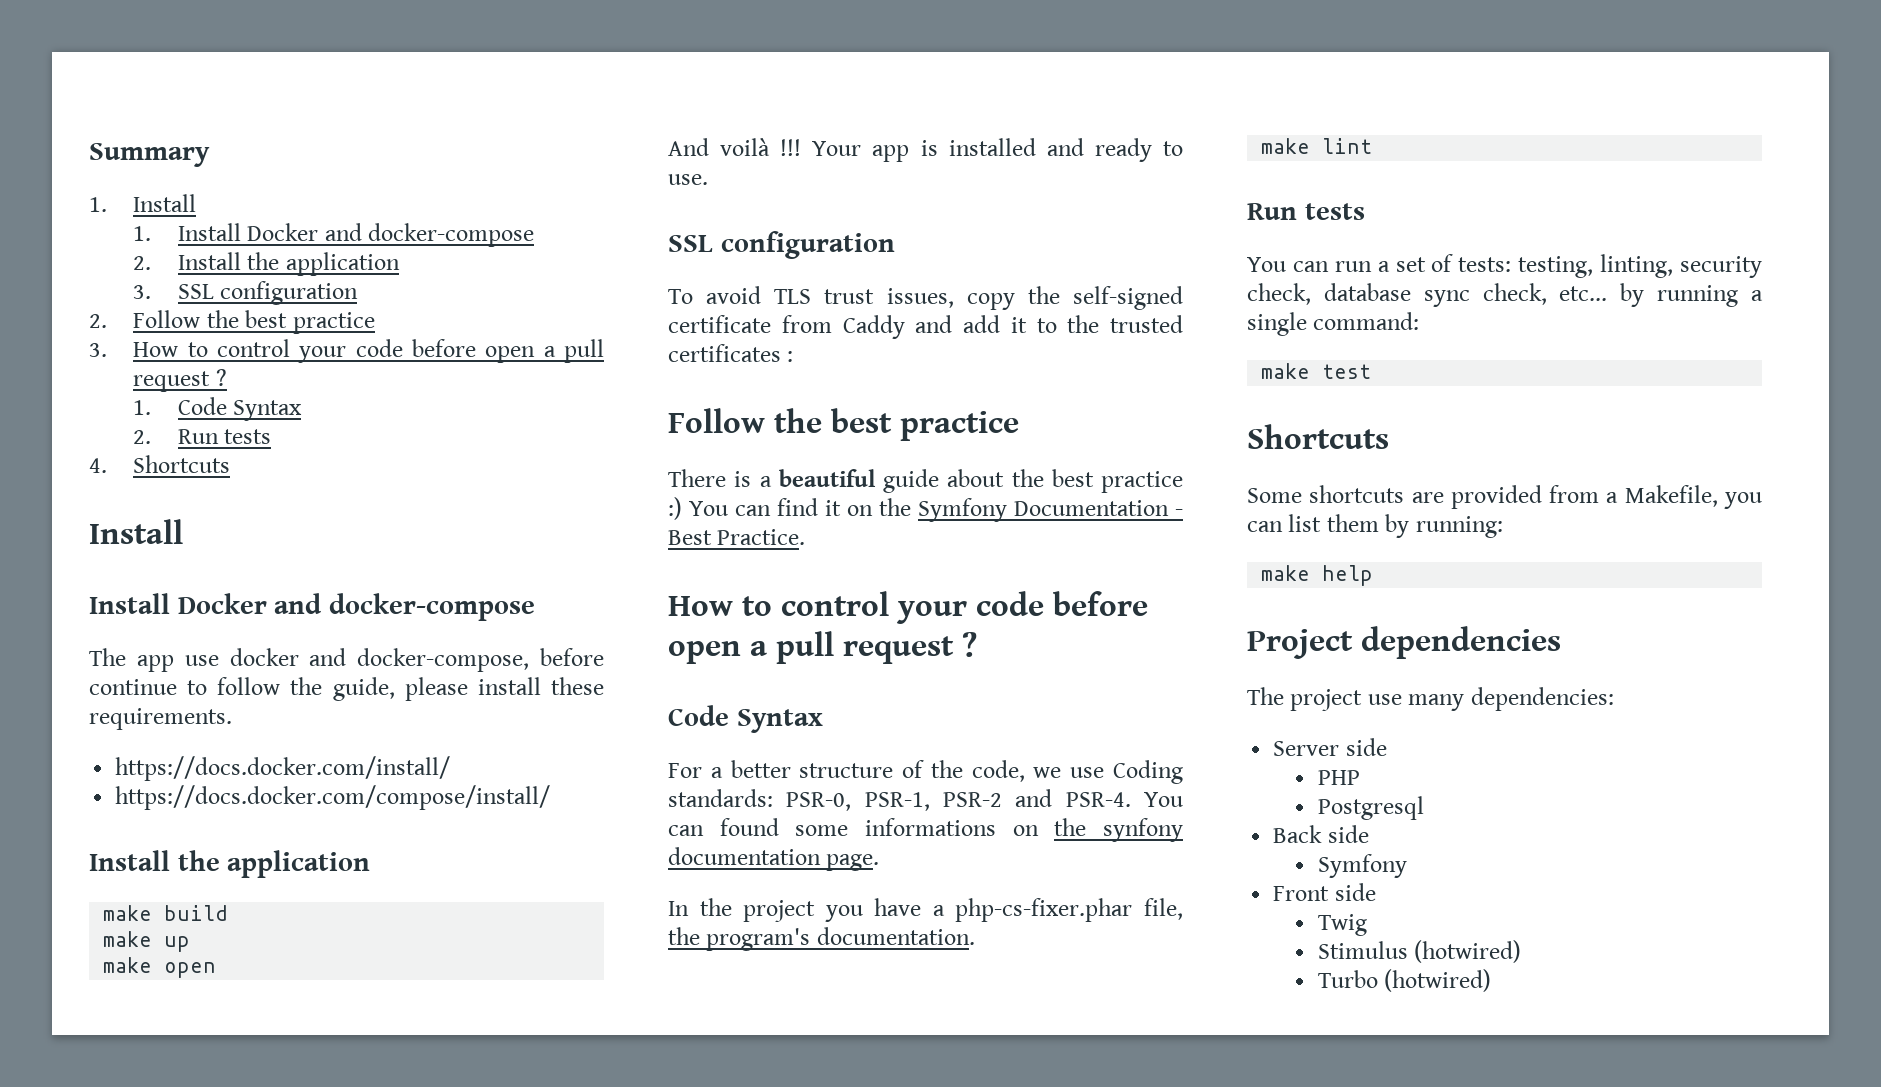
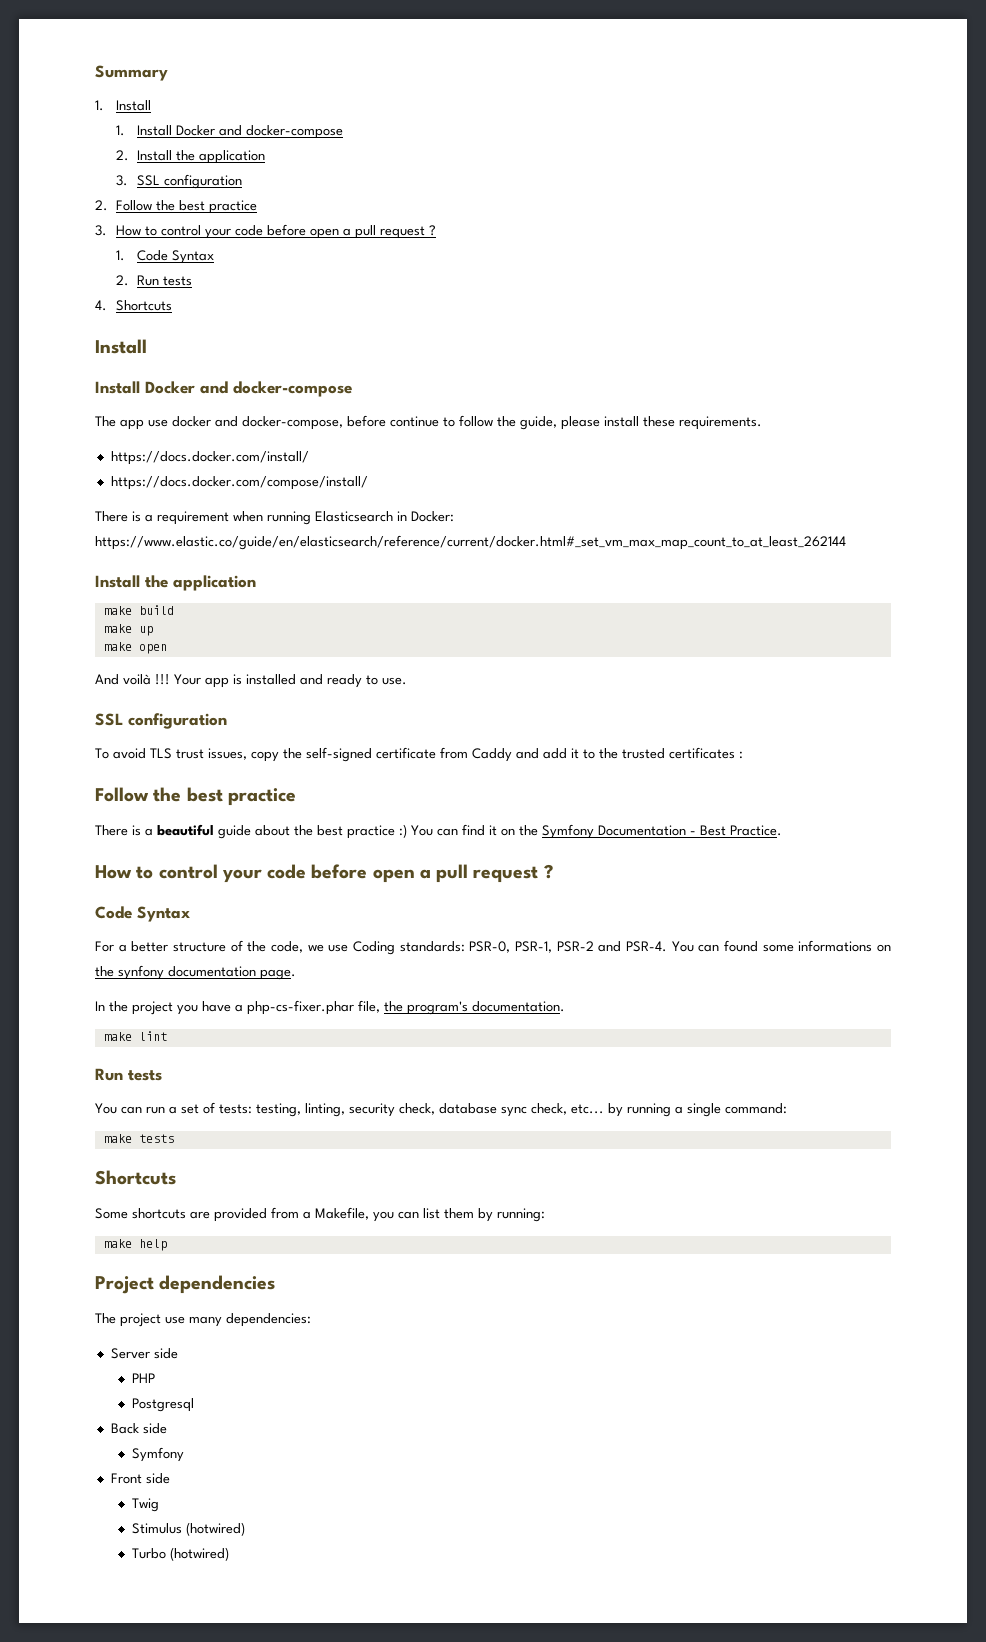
+ There is a requirement when running Elasticsearch in Docker: https://www.elastic.co/guide/en/elasticsearch/reference/current/docker.html#_set_vm_max_map_count_to_at_least_262144
- make test
+ make tests

